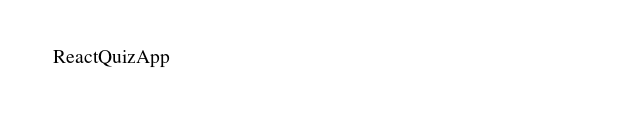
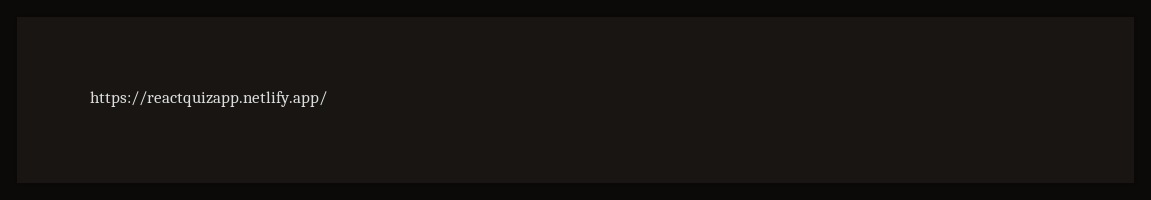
- ReactQuizApp
+ https://reactquizapp.netlify.app/

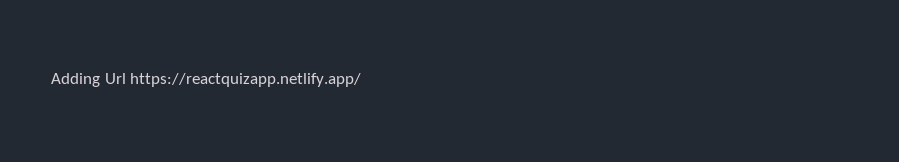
- https://reactquizapp.netlify.app/
+ Adding Url https://reactquizapp.netlify.app/

